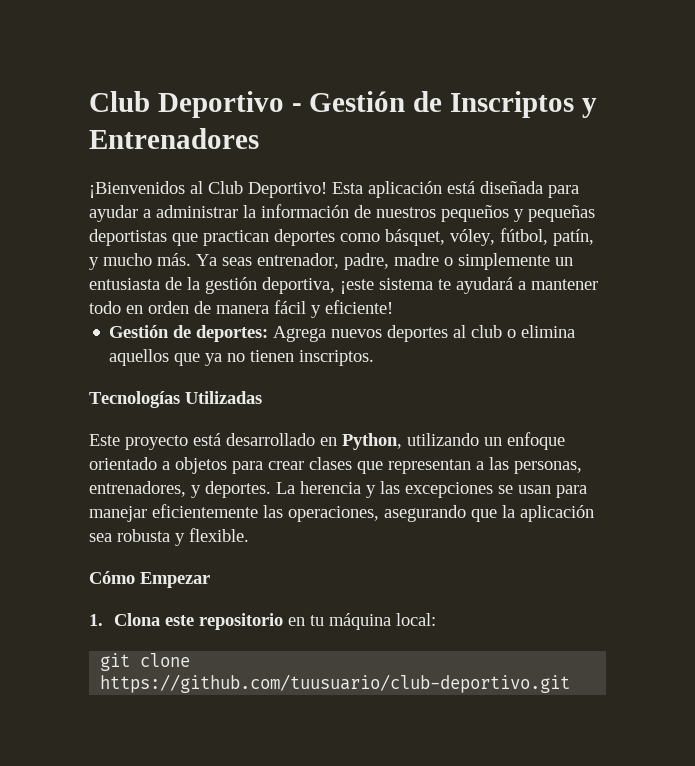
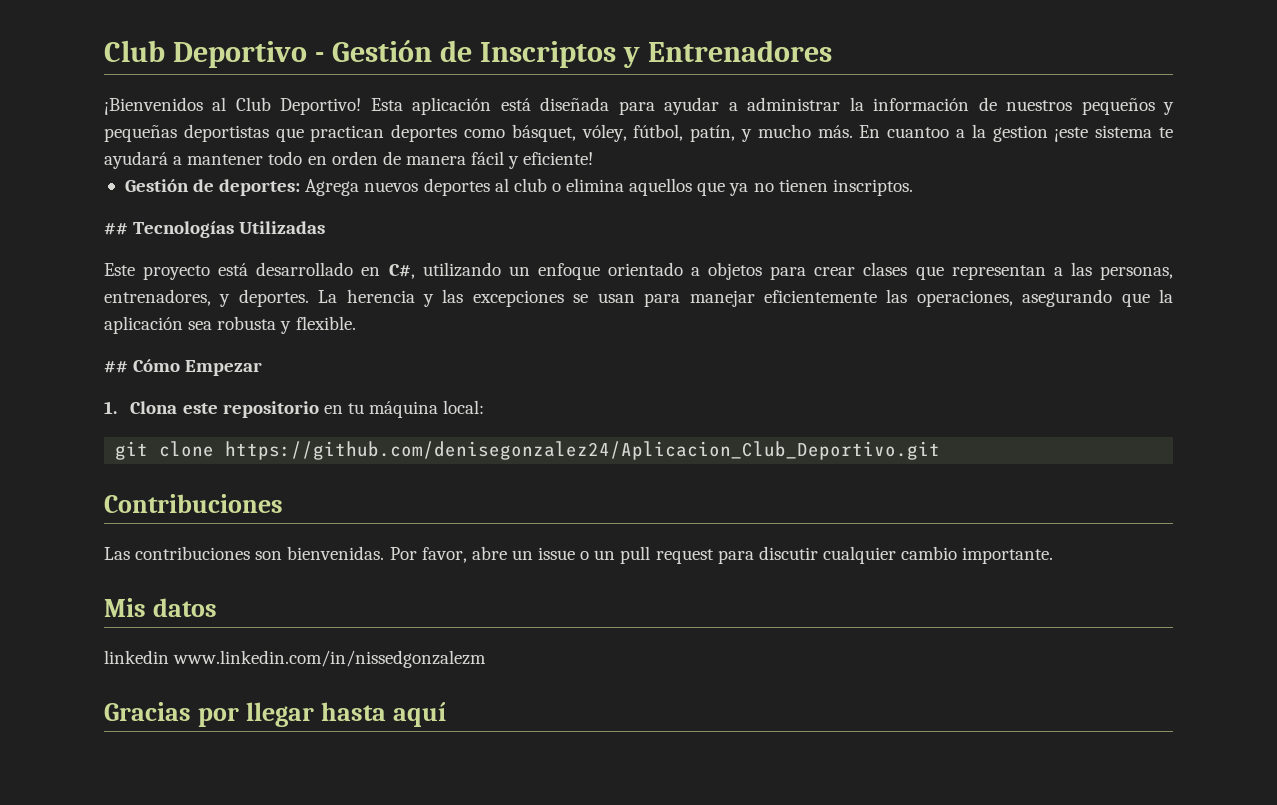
- Ya seas entrenador, padre, madre o simplemente un entusiasta de la gestión deportiva, ¡este sistema te ayudará a mantener todo en orden de manera fácil y eficiente!
+ En cuantoo a la gestion ¡este sistema te ayudará a mantener todo en orden de manera fácil y eficiente!
- Tecnologías Utilizadas
+ ## Tecnologías Utilizadas
- Este proyecto está desarrollado en Python, utilizando un enfoque orientado a objetos para crear clases que representan a las personas, entrenadores, y deportes.
+ Este proyecto está desarrollado en C#, utilizando un enfoque orientado a objetos para crear clases que representan a las personas, entrenadores, y deportes.
- Cómo Empezar
+ ## Cómo Empezar
- git clone https://github.com/tuusuario/club-deportivo.git
+ git clone https://github.com/denisegonzalez24/Aplicacion_Club_Deportivo.git
+ Contribuciones
+ Las contribuciones son bienvenidas. Por favor, abre un issue o un pull request para discutir cualquier cambio importante.
+ Mis datos
+ linkedin www.linkedin.com/in/nissedgonzalezm
+ Gracias por llegar hasta aquí

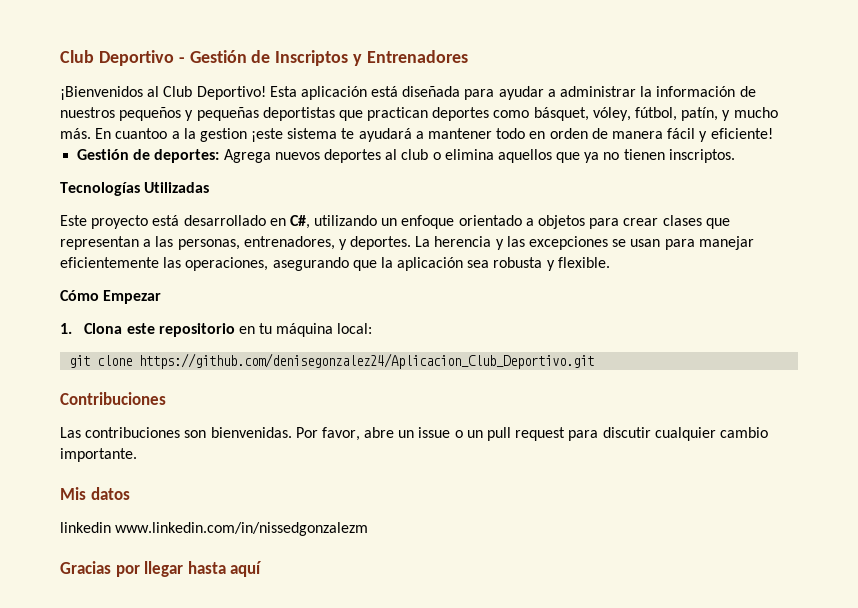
- ## Tecnologías Utilizadas
+ Tecnologías Utilizadas
- ## Cómo Empezar
+ Cómo Empezar

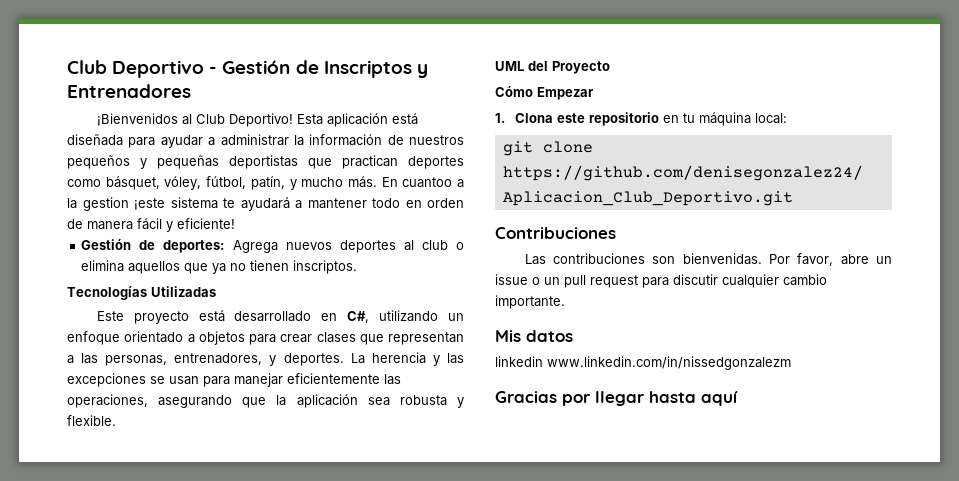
+ UML del Proyecto

